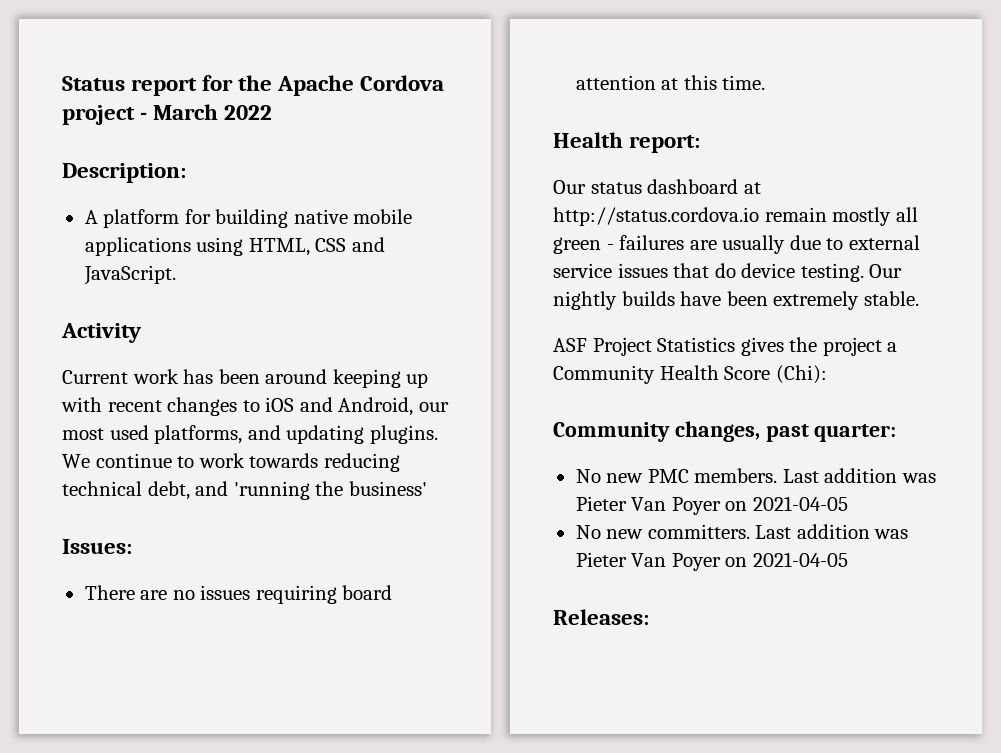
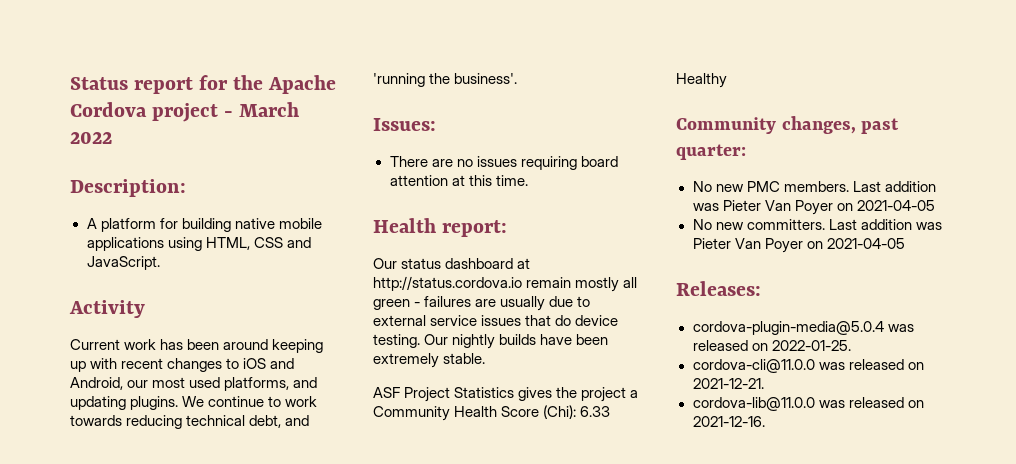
- We continue to work towards reducing technical debt, and 'running the business'
+ We continue to work towards reducing technical debt, and 'running the business'.
- ASF Project Statistics gives the project a Community Health Score (Chi):
+ ASF Project Statistics gives the project a Community Health Score (Chi): 6.33 Healthy
+ cordova-plugin-media@5.0.4 was released on 2022-01-25.
+ cordova-cli@11.0.0 was released on 2021-12-21.
+ cordova-lib@11.0.0 was released on 2021-12-16.

